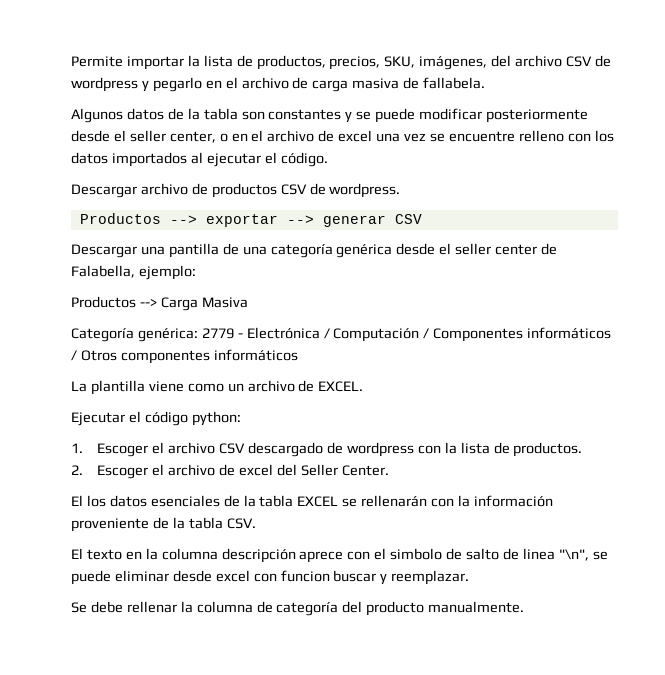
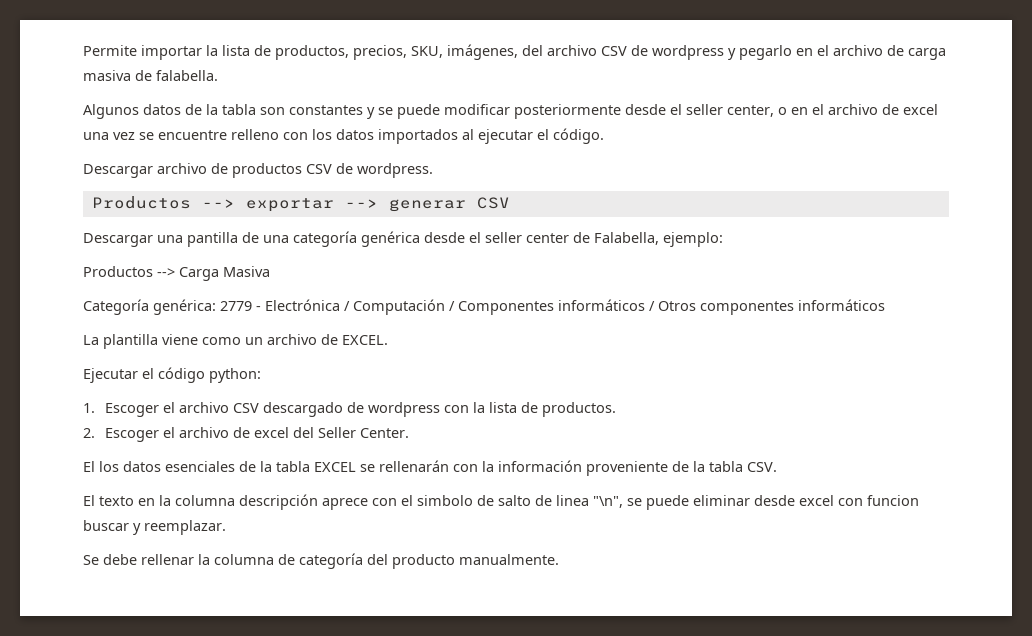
- Permite importar la lista de productos, precios, SKU, imágenes, del archivo CSV de wordpress y pegarlo en el archivo de carga masiva de fallabela.
+ Permite importar la lista de productos, precios, SKU, imágenes, del archivo CSV de wordpress y pegarlo en el archivo de carga masiva de falabella.

